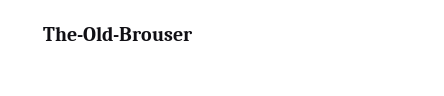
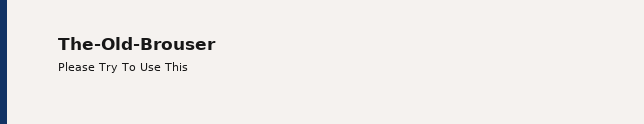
+ Please Try To Use This

